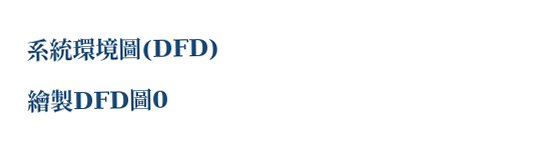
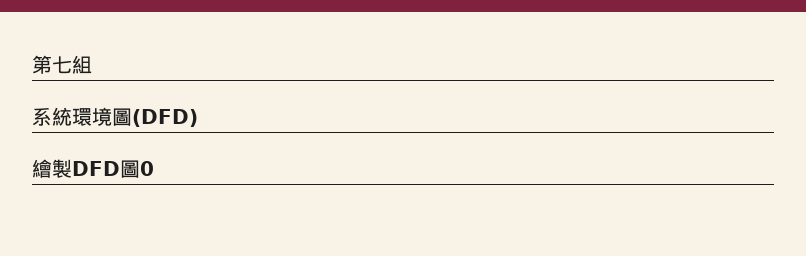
+ 第七組

